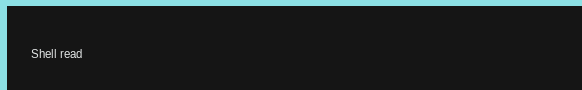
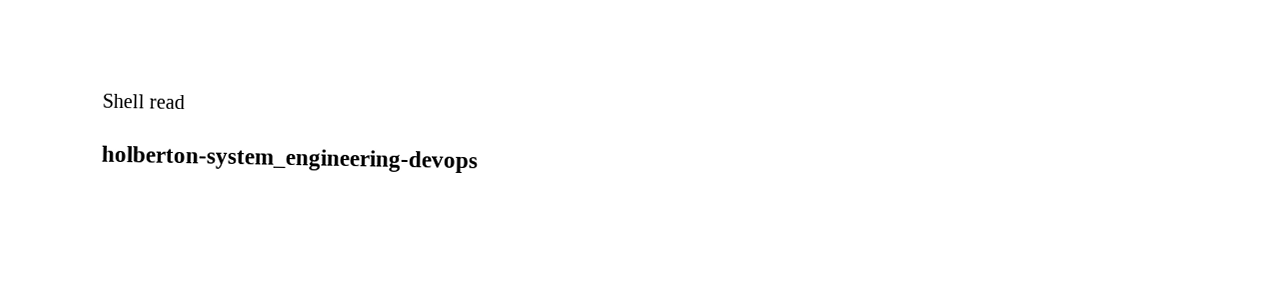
+ holberton-system_engineering-devops

